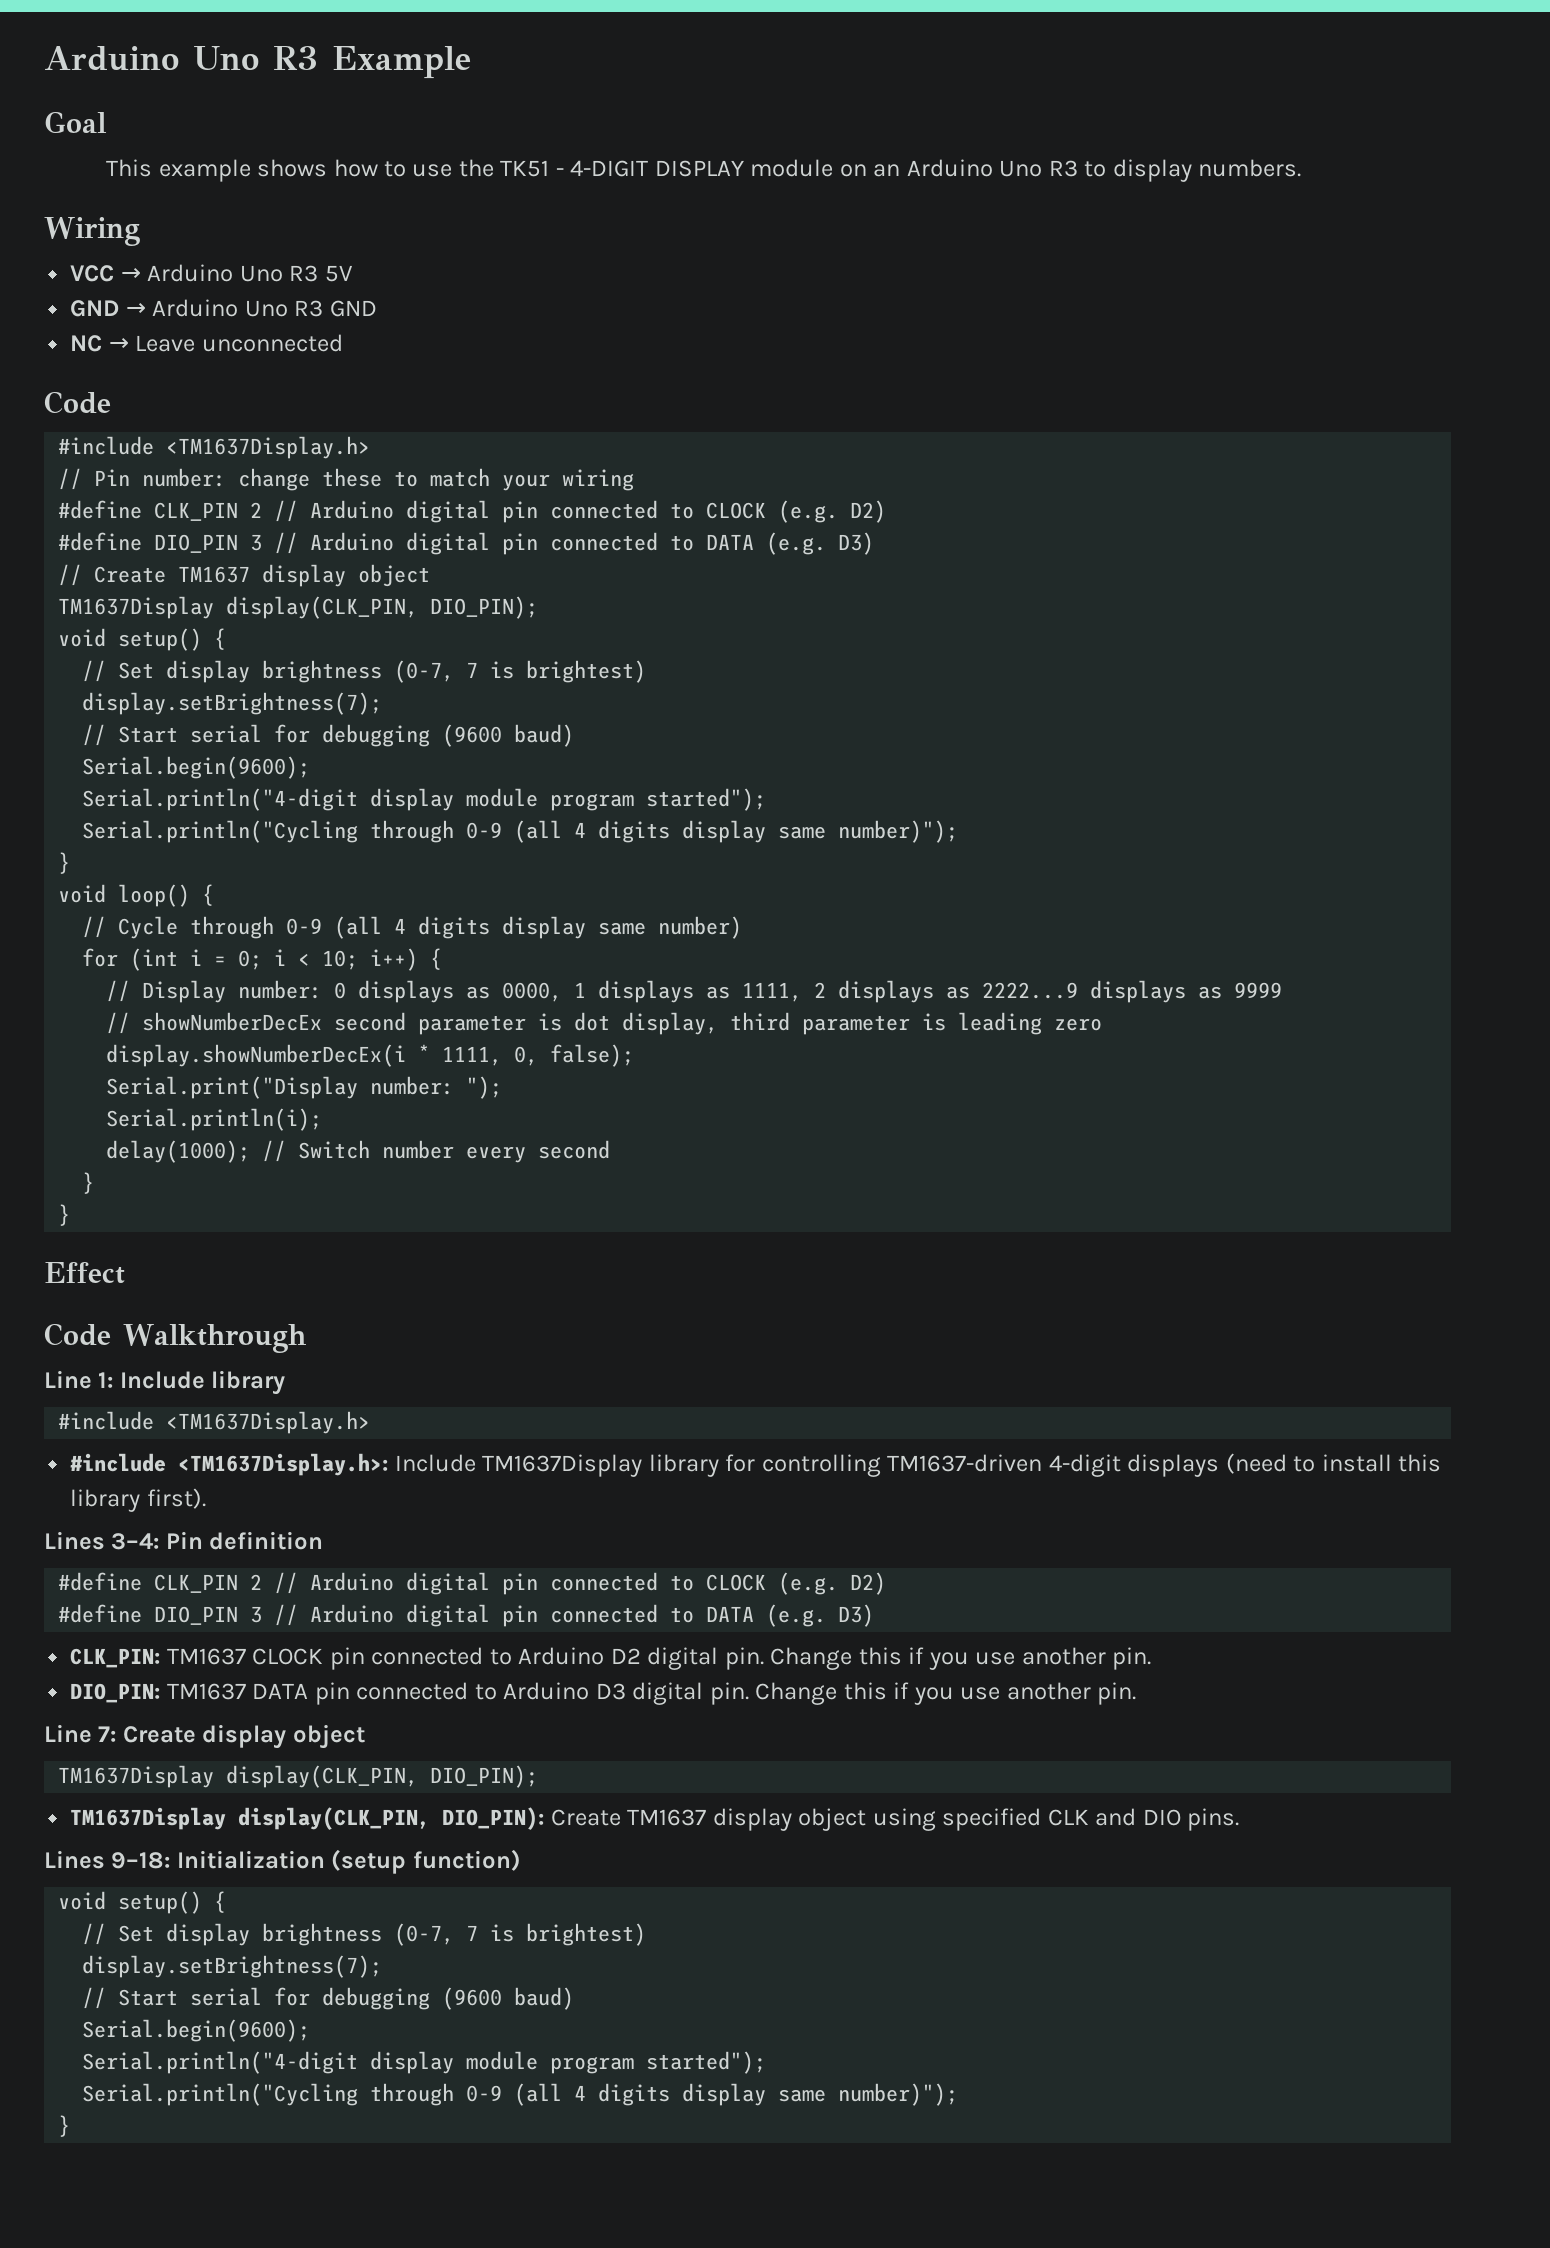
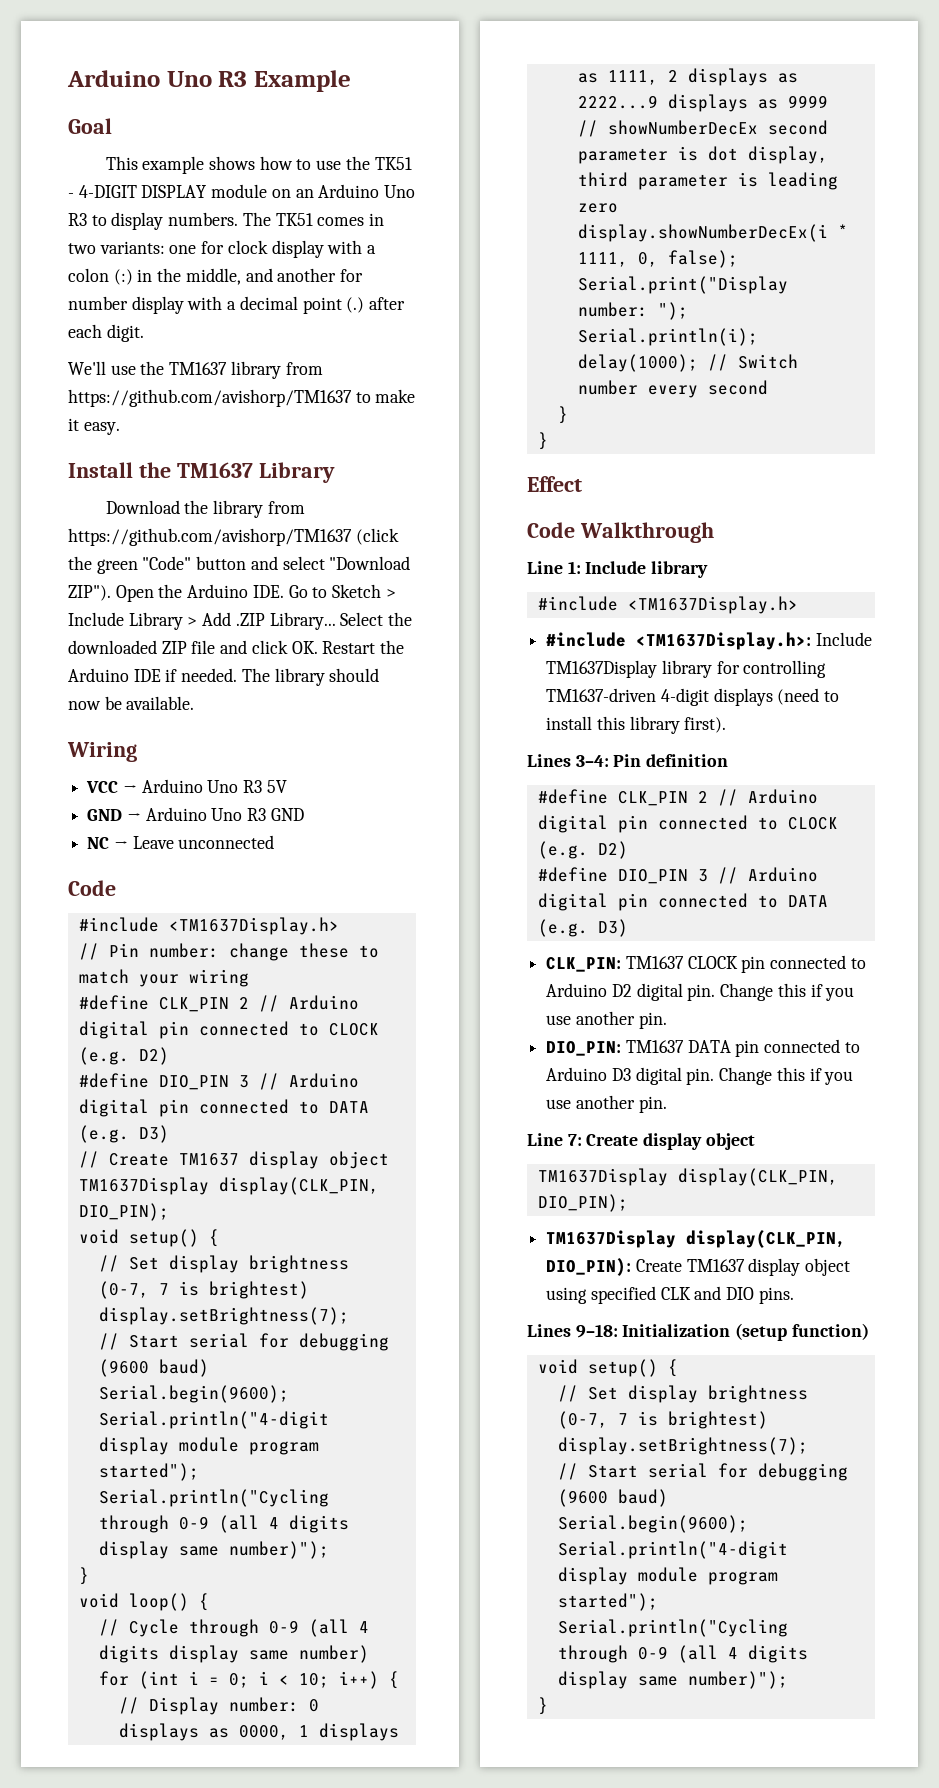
+ The TK51 comes in two variants: one for clock display with a colon (:) in the middle, and another for number display with a decimal point (.) after each digit.
+ We'll use the TM1637 library from https://github.com/avishorp/TM1637 to make it easy.
+ Install the TM1637 Library
+ Download the library from https://github.com/avishorp/TM1637 (click the green "Code" button and select "Download ZIP"). Open the Arduino IDE. Go to Sketch > Include Library > Add .ZIP Library... Select the downloaded ZIP file and click OK. Restart the Arduino IDE if needed. The library should now be available.

